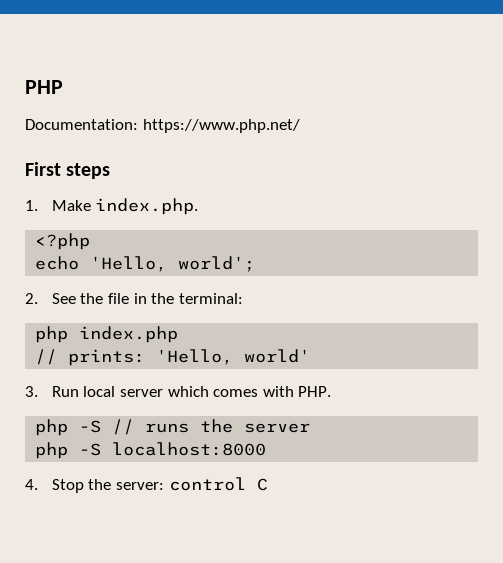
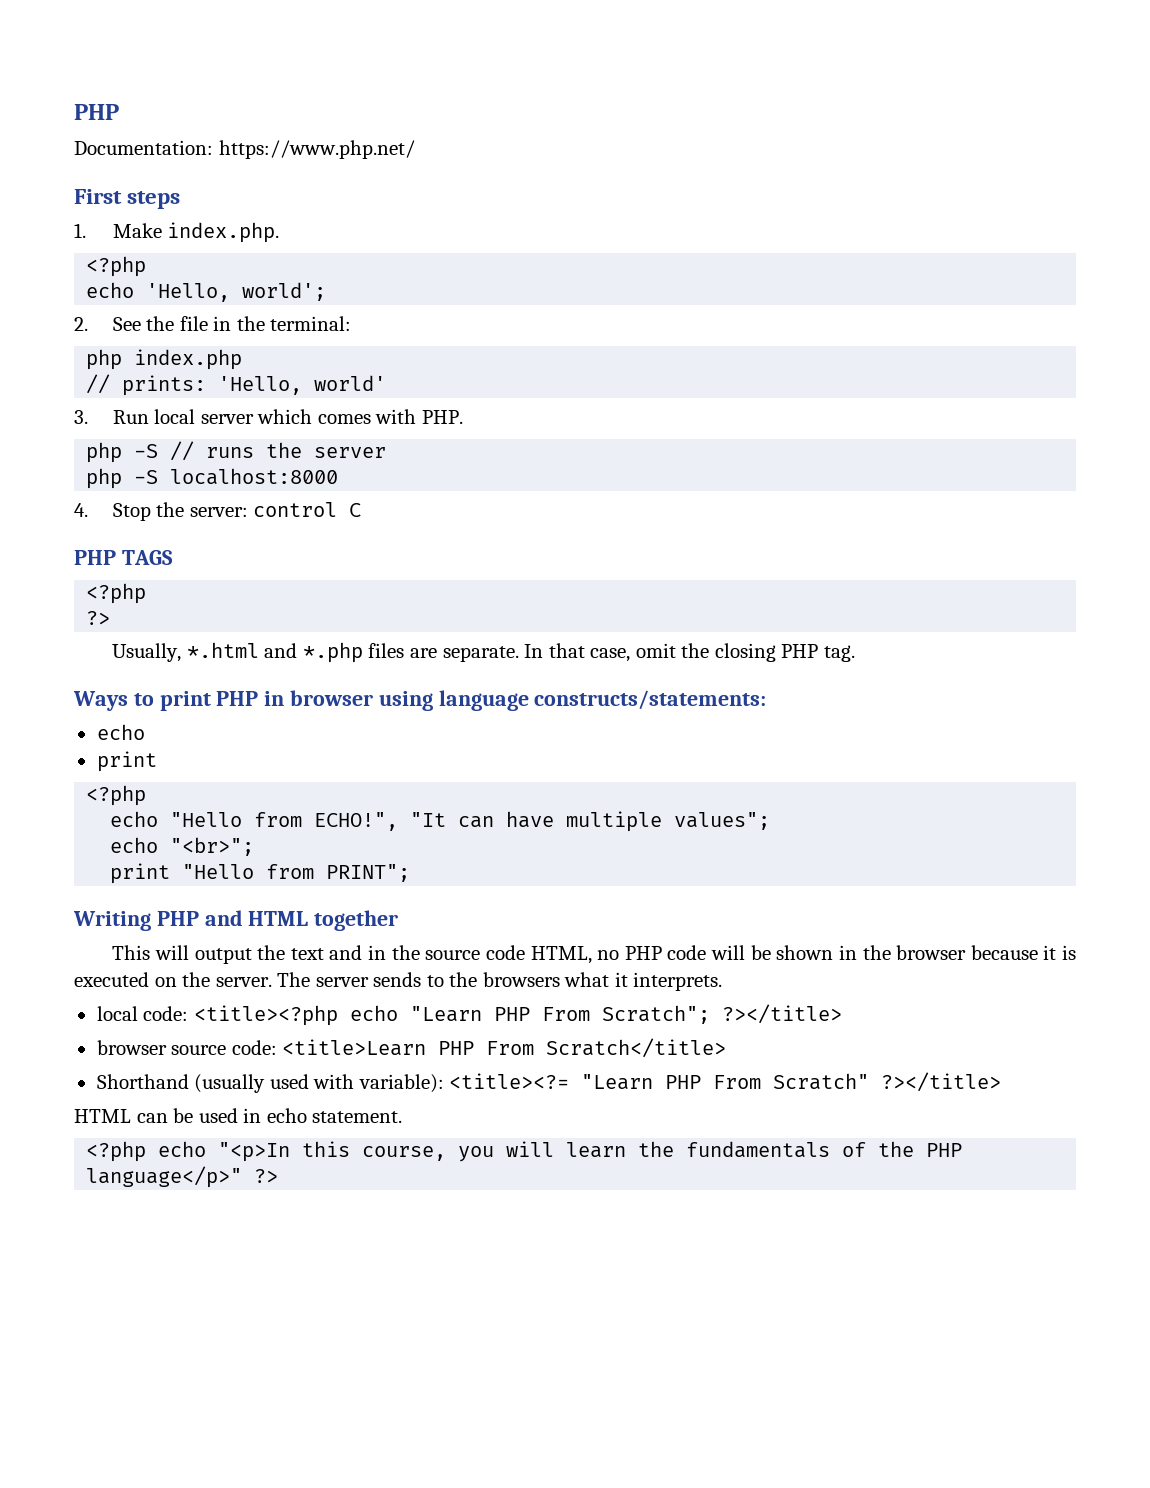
+ PHP TAGS
+ <?php
+ ?>
+ Usually, *.html and *.php files are separate. In that case, omit the closing PHP tag.
+ Ways to print PHP in browser using language constructs/statements:
+ echo
+ print
+ <?php
+ echo "Hello from ECHO!", "It can have multiple values";
+ echo "<br>";
+ print "Hello from PRINT";
+ Writing PHP and HTML together
+ This will output the text and in the source code HTML, no PHP code will be shown in the browser because it is executed on the server. The server sends to the browsers what it interprets.
+ local code: <title><?php echo "Learn PHP From Scratch"; ?></title>
+ browser source code: <title>Learn PHP From Scratch</title>
+ Shorthand (usually used with variable): <title><?= "Learn PHP From Scratch" ?></title>
+ HTML can be used in echo statement.
+ <?php echo "<p>In this course, you will learn the fundamentals of the PHP language</p>" ?>

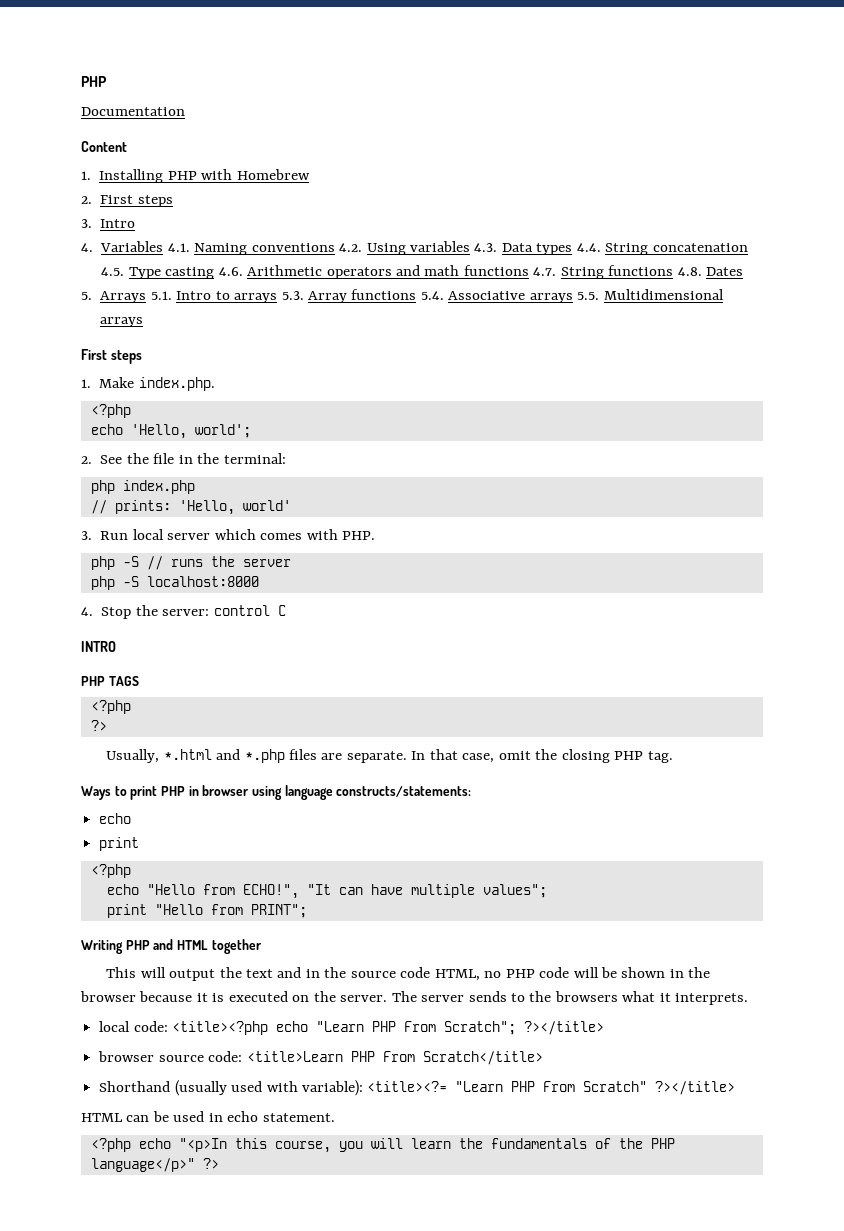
- Documentation: https://www.php.net/
+ Documentation
+ Content
+ 1. Installing PHP with Homebrew
+ 2. First steps
+ 3. Intro
+ 4. Variables 4.1. Naming conventions 4.2. Using variables 4.3. Data types 4.4. String concatenation 4.5. Type casting 4.6. Arithmetic operators and math functions 4.7. String functions 4.8. Dates
+ 5. Arrays 5.1. Intro to arrays 5.3. Array functions 5.4. Associative arrays 5.5. Multidimensional arrays
+ INTRO
- echo "<br>";

